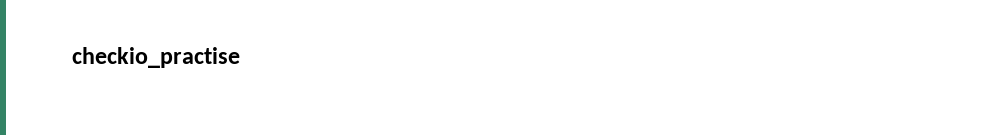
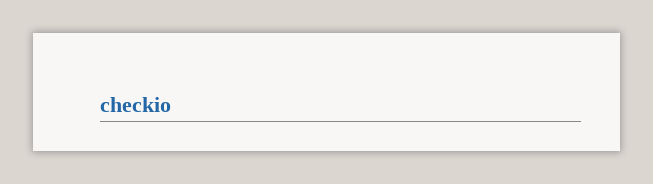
- checkio_practise
+ checkio

